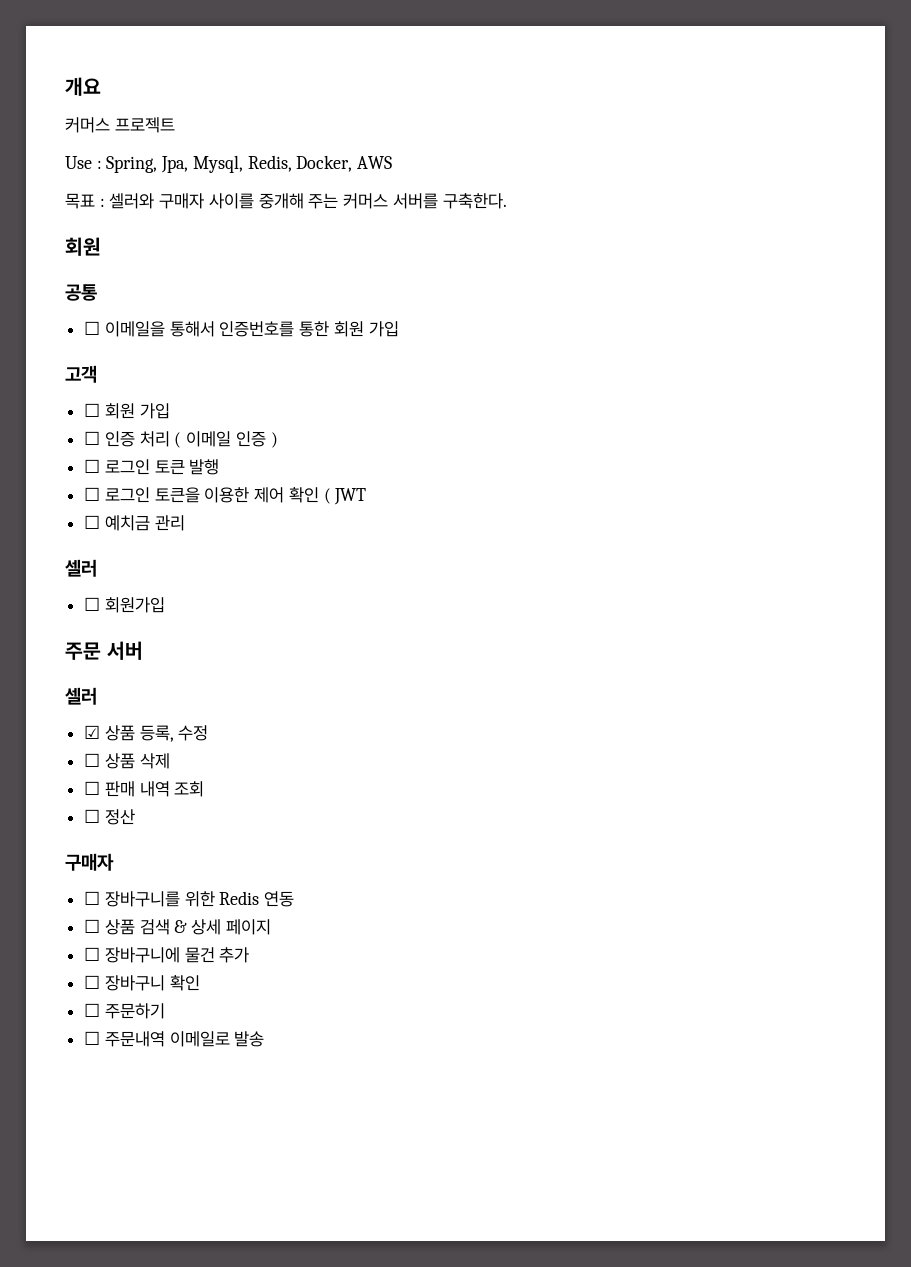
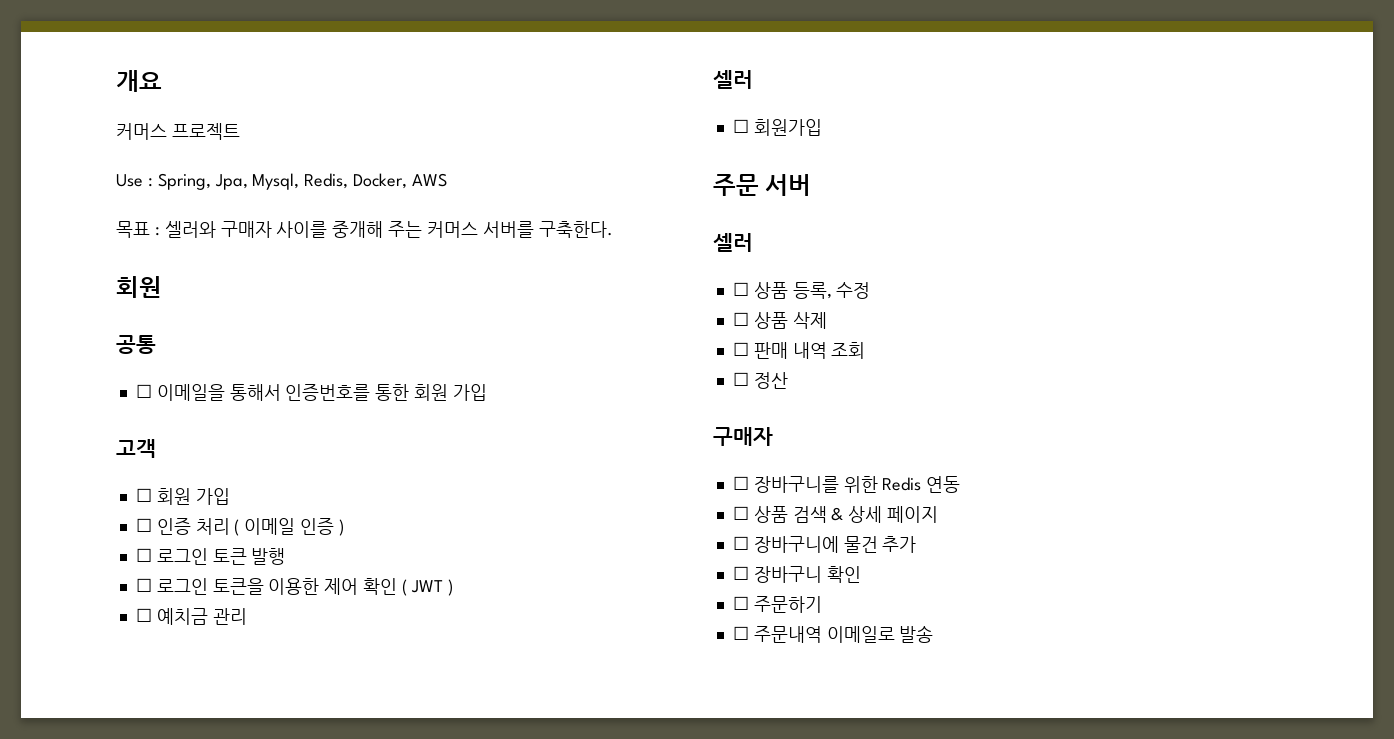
- ☐ 로그인 토큰을 이용한 제어 확인 ( JWT
+ ☐ 로그인 토큰을 이용한 제어 확인 ( JWT )
- ☑ 상품 등록, 수정
+ ☐ 상품 등록, 수정

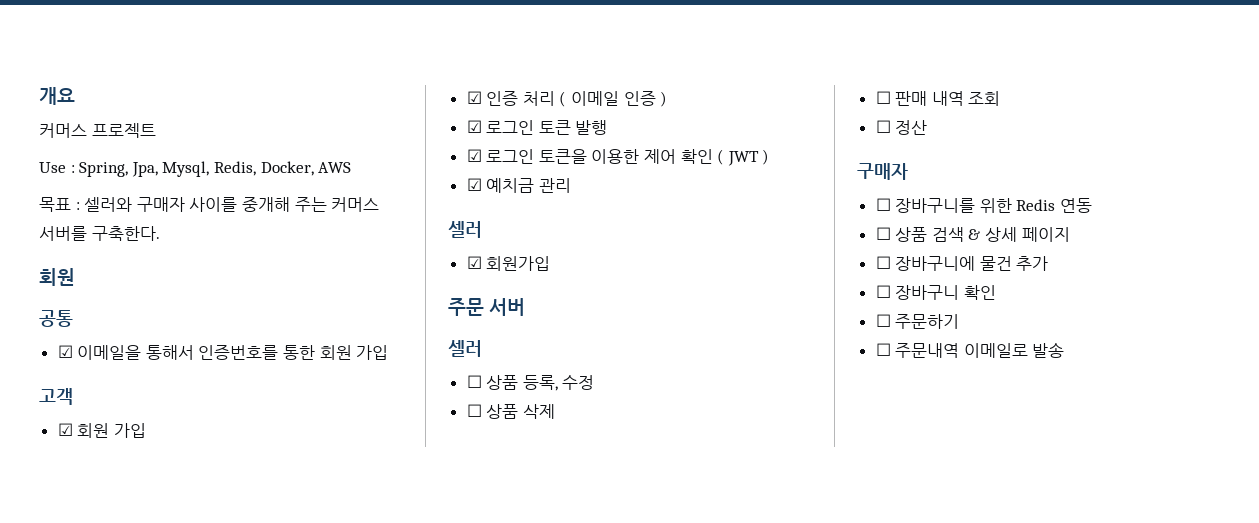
- ☐ 이메일을 통해서 인증번호를 통한 회원 가입
+ ☑ 이메일을 통해서 인증번호를 통한 회원 가입
- ☐ 회원 가입
- ☐ 인증 처리 ( 이메일 인증 )
+ ☑ 회원 가입
+ ☑ 인증 처리 ( 이메일 인증 )
- ☐ 로그인 토큰 발행
+ ☑ 로그인 토큰 발행
- ☐ 로그인 토큰을 이용한 제어 확인 ( JWT )
+ ☑ 로그인 토큰을 이용한 제어 확인 ( JWT )
- ☐ 예치금 관리
+ ☑ 예치금 관리
- ☐ 회원가입
+ ☑ 회원가입

